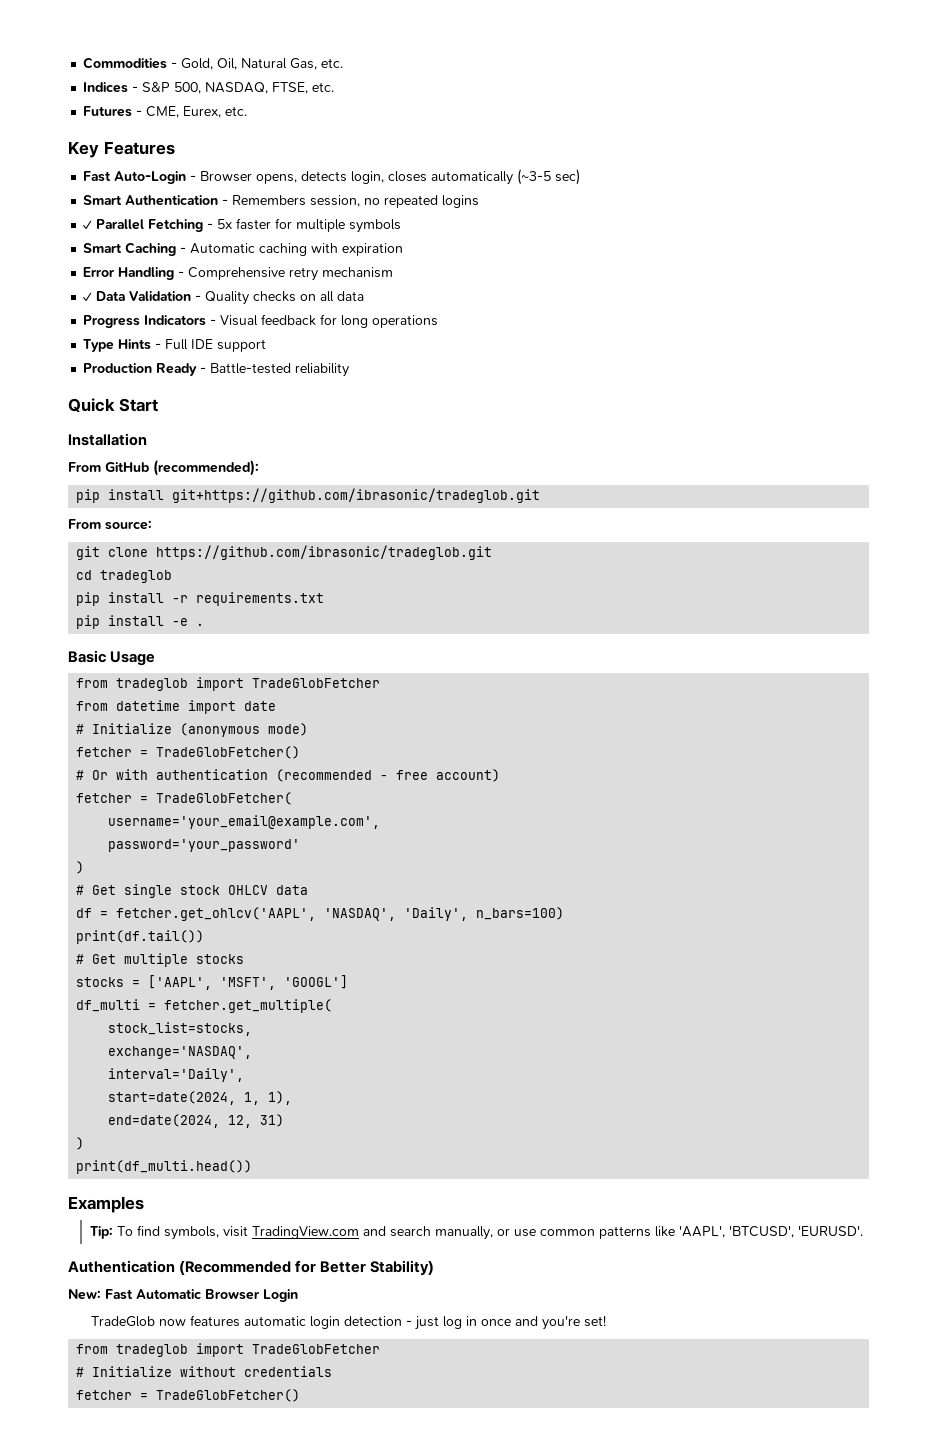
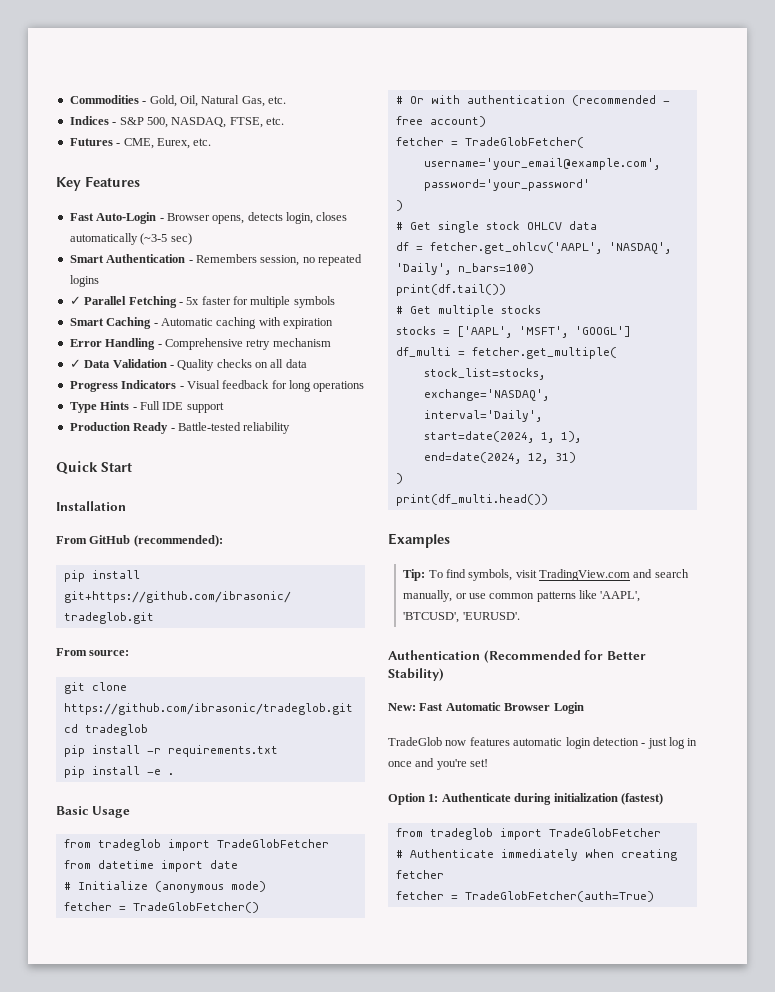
+ Option 1: Authenticate during initialization (fastest)
- # Initialize without credentials
- fetcher = TradeGlobFetcher()
+ # Authenticate immediately when creating fetcher
+ fetcher = TradeGlobFetcher(auth=True)

